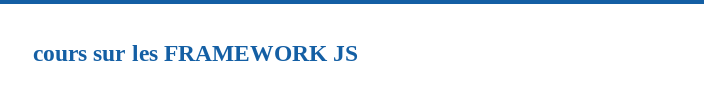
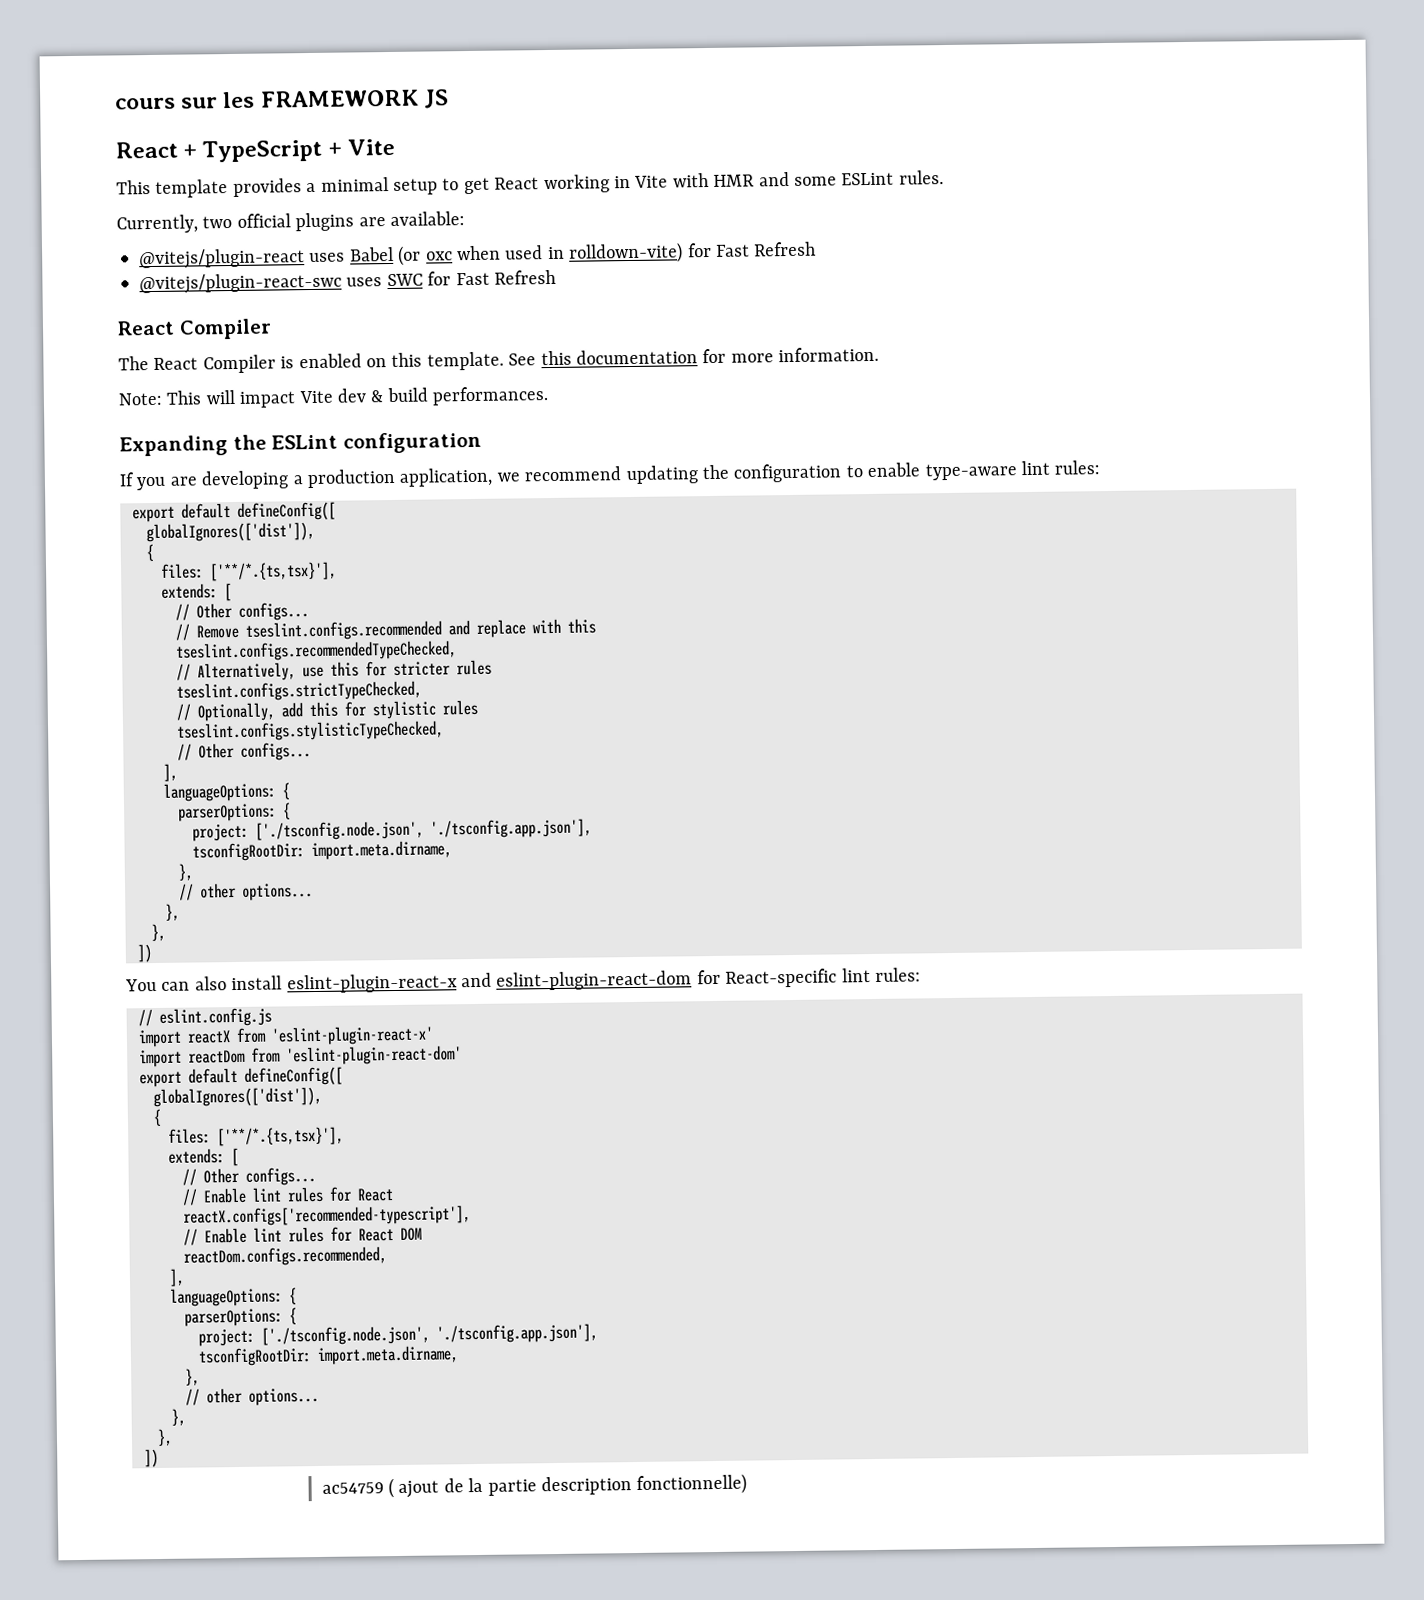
+ React + TypeScript + Vite
+ This template provides a minimal setup to get React working in Vite with HMR and some ESLint rules.
+ Currently, two official plugins are available:
+ @vitejs/plugin-react uses Babel (or oxc when used in rolldown-vite) for Fast Refresh
+ @vitejs/plugin-react-swc uses SWC for Fast Refresh
+ React Compiler
+ The React Compiler is enabled on this template. See this documentation for more information.
+ Note: This will impact Vite dev & build performances.
+ Expanding the ESLint configuration
+ If you are developing a production application, we recommend updating the configuration to enable type-aware lint rules:
+ export default defineConfig([
+ globalIgnores(['dist']),
+ {
+ files: ['**/*.{ts,tsx}'],
+ extends: [
+ // Other configs...
+ // Remove tseslint.configs.recommended and replace with this
+ tseslint.configs.recommendedTypeChecked,
+ // Alternatively, use this for stricter rules
+ tseslint.configs.strictTypeChecked,
+ // Optionally, add this for stylistic rules
+ tseslint.configs.stylisticTypeChecked,
+ // Other configs...
+ ],
+ languageOptions: {
+ parserOptions: {
+ project: ['./tsconfig.node.json', './tsconfig.app.json'],
+ tsconfigRootDir: import.meta.dirname,
+ },
+ // other options...
+ },
+ },
+ ])
+ You can also install eslint-plugin-react-x and eslint-plugin-react-dom for React-specific lint rules:
+ // eslint.config.js
+ import reactX from 'eslint-plugin-react-x'
+ import reactDom from 'eslint-plugin-react-dom'
+ export default defineConfig([
+ globalIgnores(['dist']),
+ {
+ files: ['**/*.{ts,tsx}'],
+ extends: [
+ // Other configs...
+ // Enable lint rules for React
+ reactX.configs['recommended-typescript'],
+ // Enable lint rules for React DOM
+ reactDom.configs.recommended,
+ ],
+ languageOptions: {
+ parserOptions: {
+ project: ['./tsconfig.node.json', './tsconfig.app.json'],
+ tsconfigRootDir: import.meta.dirname,
+ },
+ // other options...
+ },
+ },
+ ])
+ ac54759 ( ajout de la partie description fonctionnelle)

